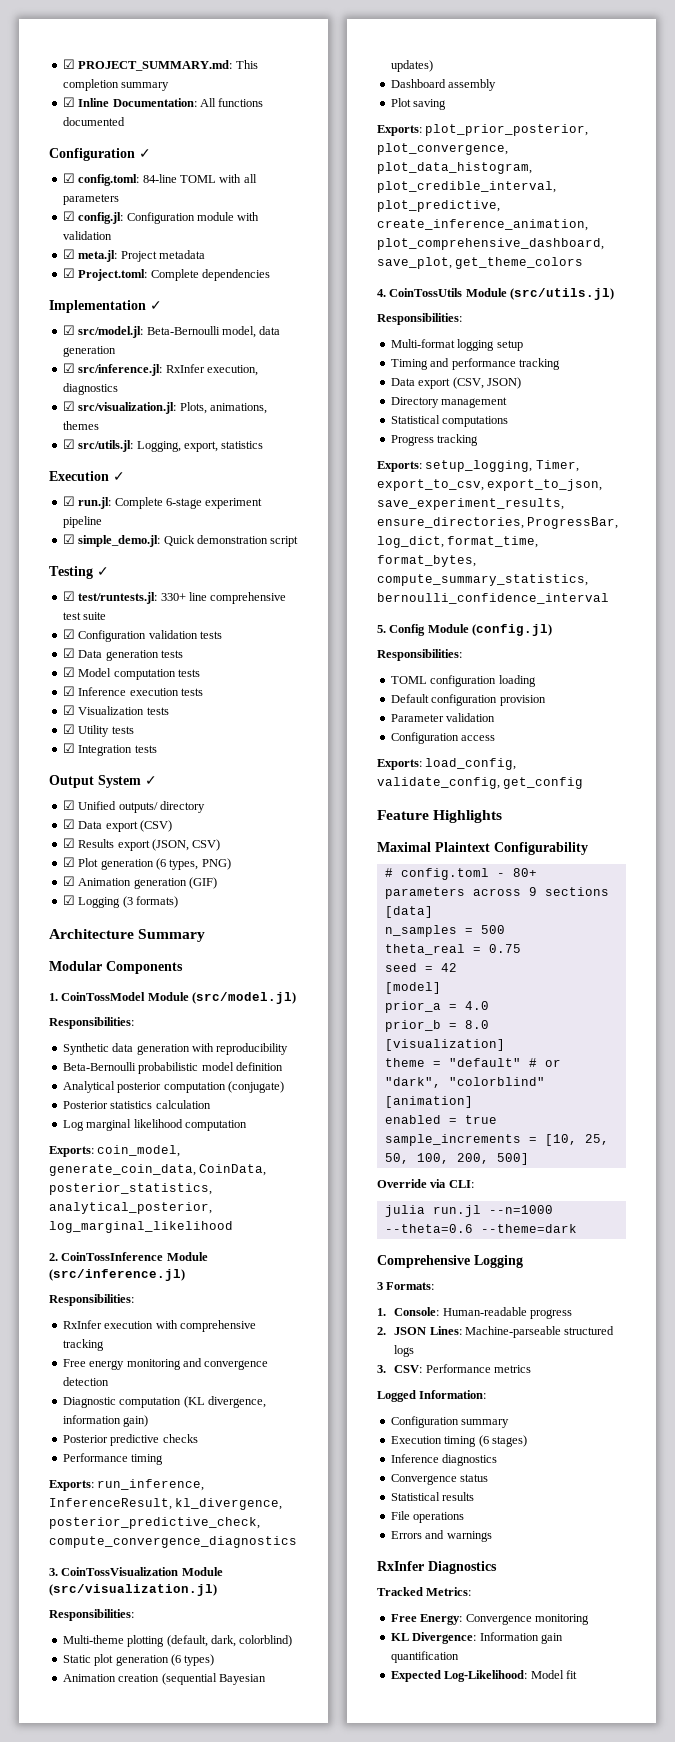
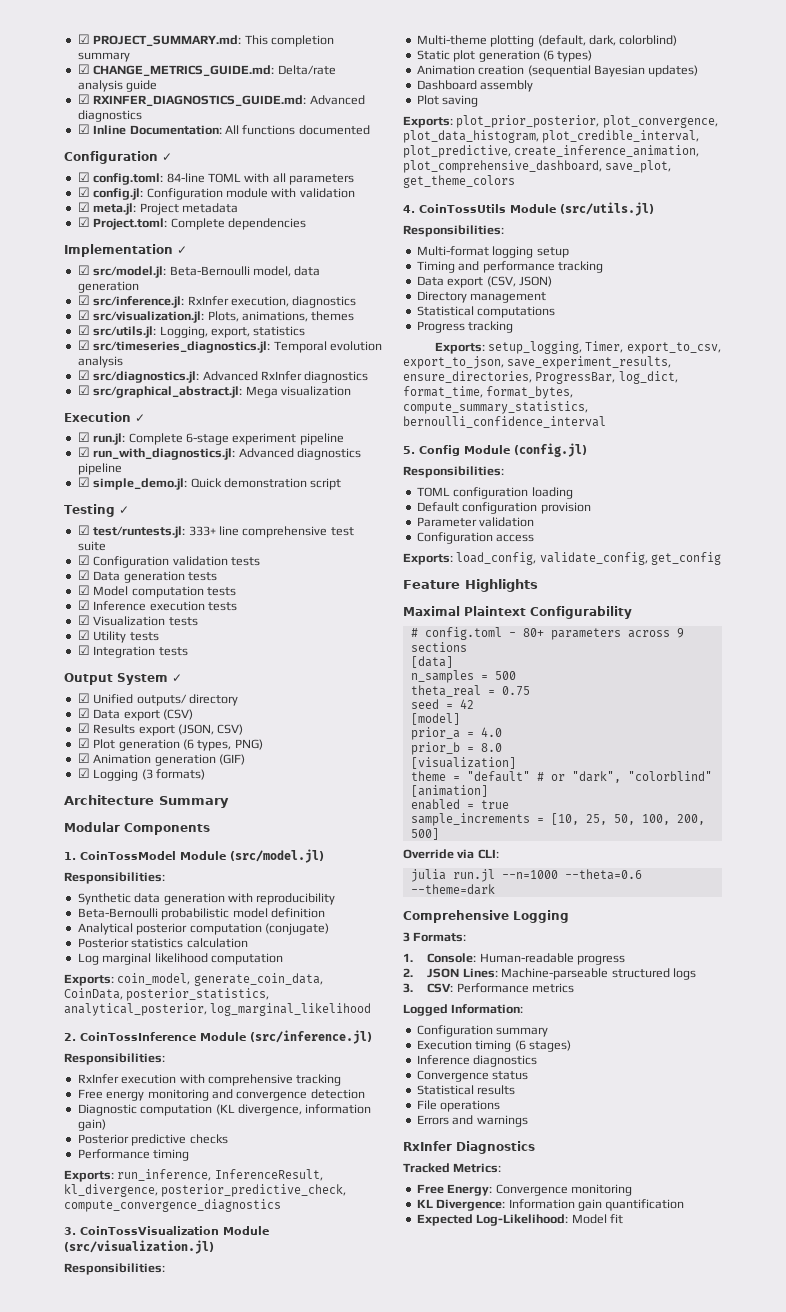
+ ☑ CHANGE_METRICS_GUIDE.md: Delta/rate analysis guide
+ ☑ RXINFER_DIAGNOSTICS_GUIDE.md: Advanced diagnostics
+ ☑ src/timeseries_diagnostics.jl: Temporal evolution analysis
+ ☑ src/diagnostics.jl: Advanced RxInfer diagnostics
+ ☑ src/graphical_abstract.jl: Mega visualization
+ ☑ run_with_diagnostics.jl: Advanced diagnostics pipeline
- ☑ test/runtests.jl: 330+ line comprehensive test suite
+ ☑ test/runtests.jl: 333+ line comprehensive test suite

